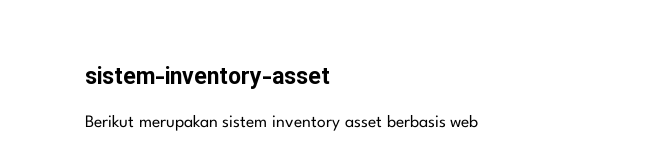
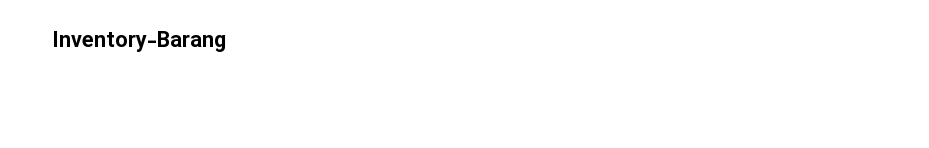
- sistem-inventory-asset
- Berikut merupakan sistem inventory asset berbasis web
+ Inventory-Barang

